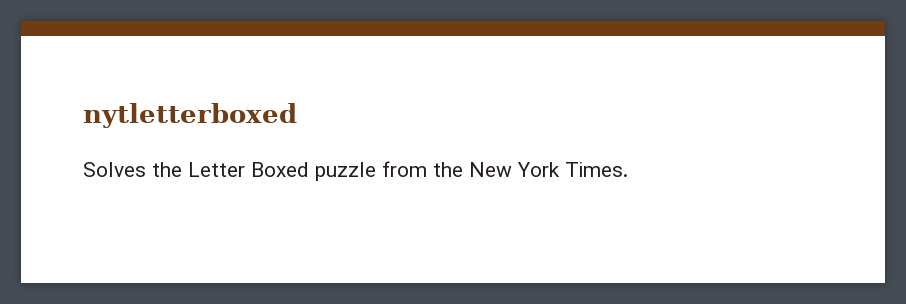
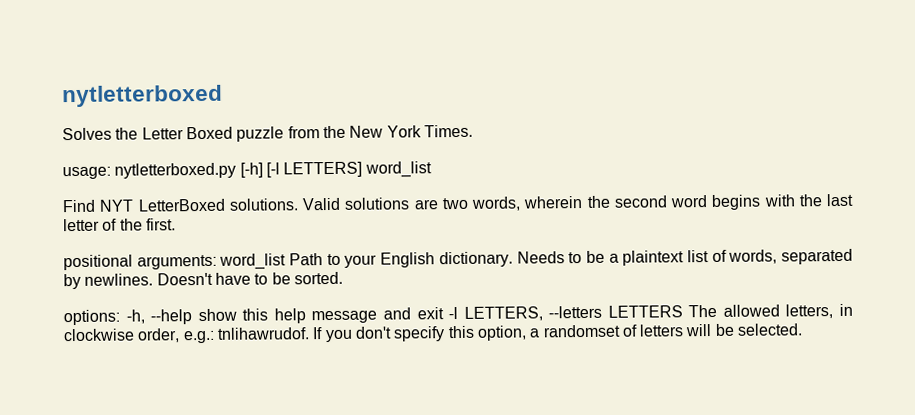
+ usage: nytletterboxed.py [-h] [-l LETTERS] word_list
+ Find NYT LetterBoxed solutions. Valid solutions are two words, wherein the second word begins with the last letter of the first.
+ positional arguments: word_list Path to your English dictionary. Needs to be a plaintext list of words, separated by newlines. Doesn't have to be sorted.
+ options: -h, --help show this help message and exit -l LETTERS, --letters LETTERS The allowed letters, in clockwise order, e.g.: tnlihawrudof. If you don't specify this option, a randomset of letters will be selected.

